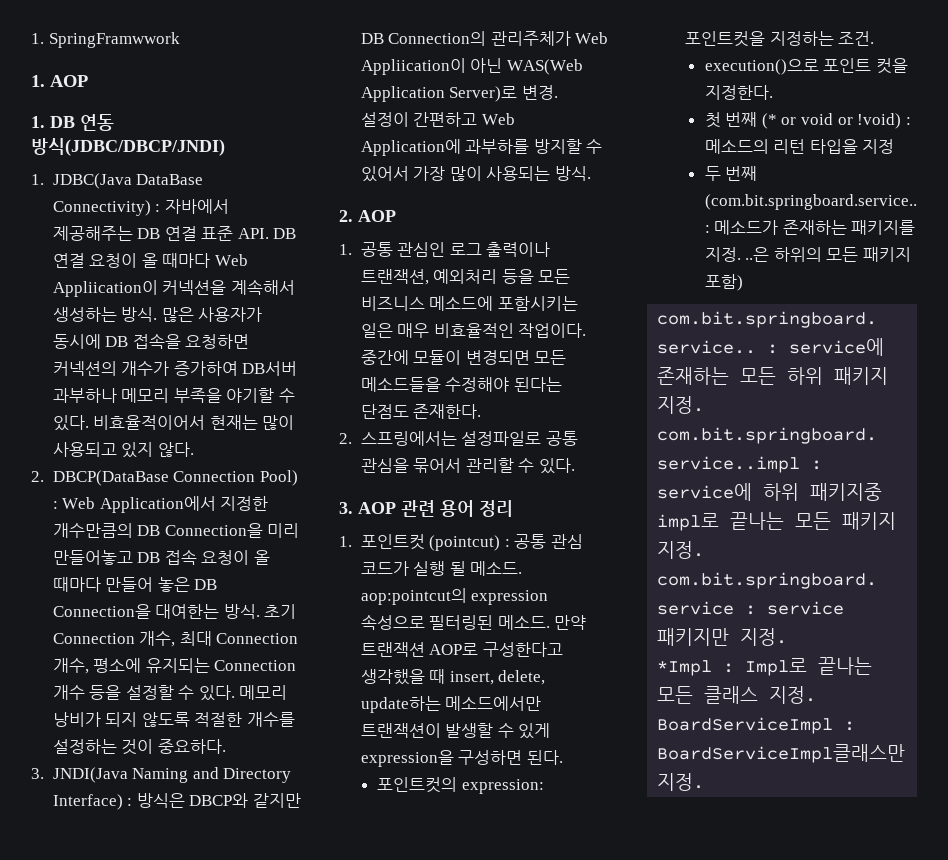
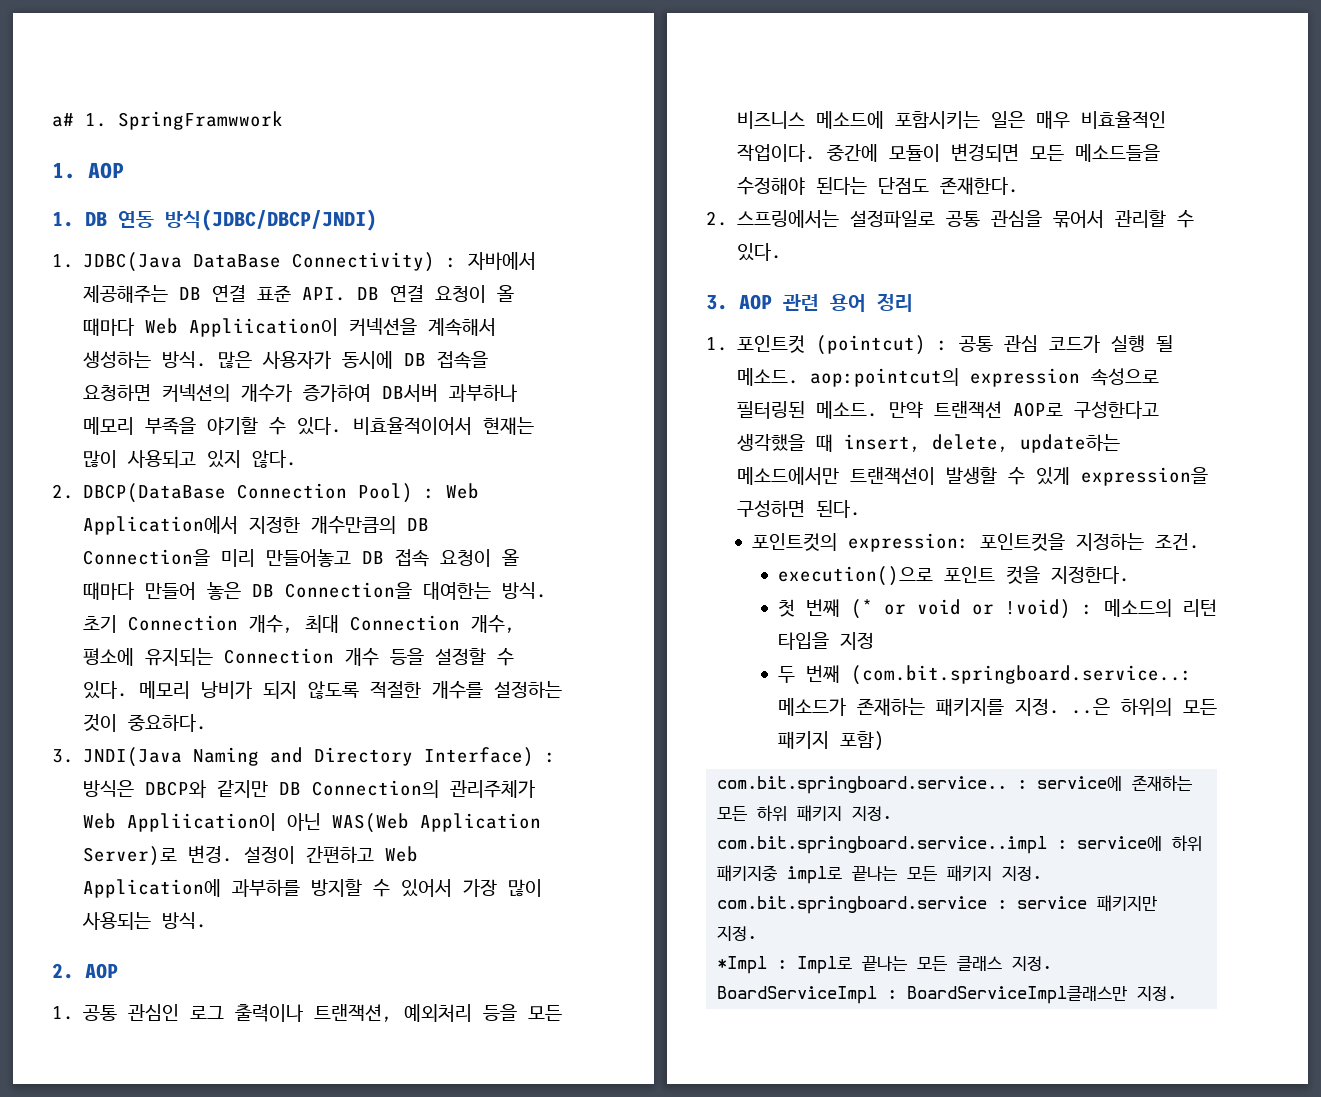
- 1. SpringFramwwork
+ a# 1. SpringFramwwork

